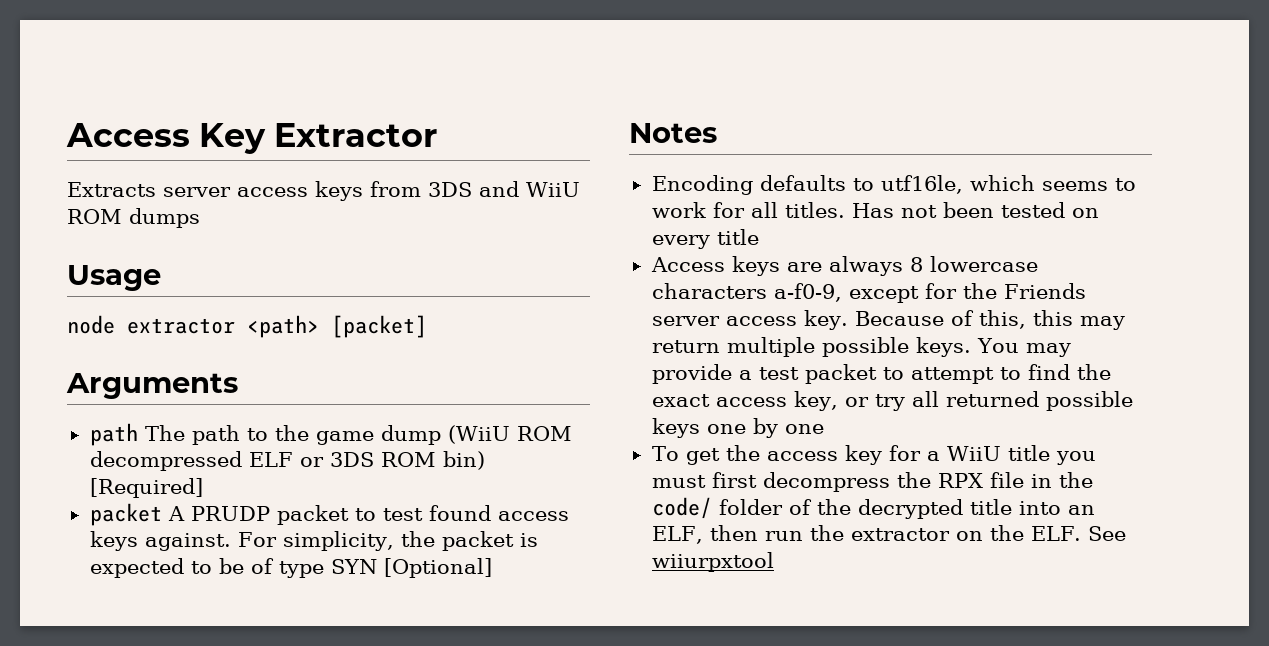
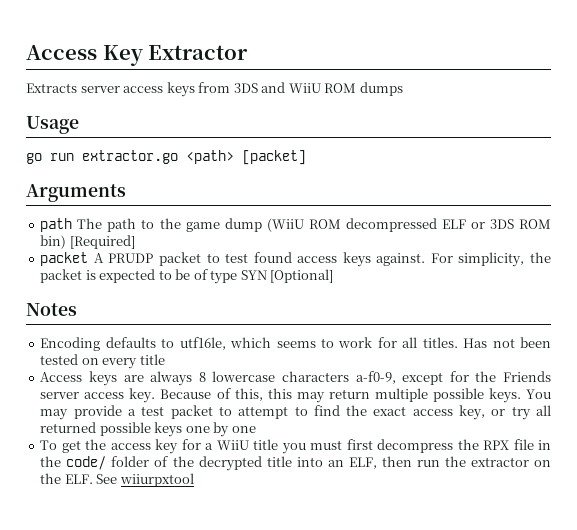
- node extractor <path> [packet]
+ go run extractor.go <path> [packet]

